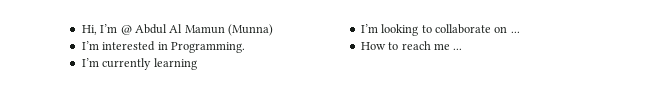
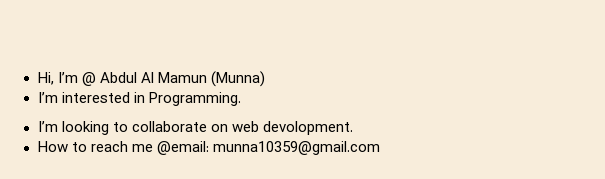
- I’m currently learning
- I’m looking to collaborate on ...
+ I’m looking to collaborate on web devolopment.
- How to reach me ...
+ How to reach me @email: munna10359@gmail.com

